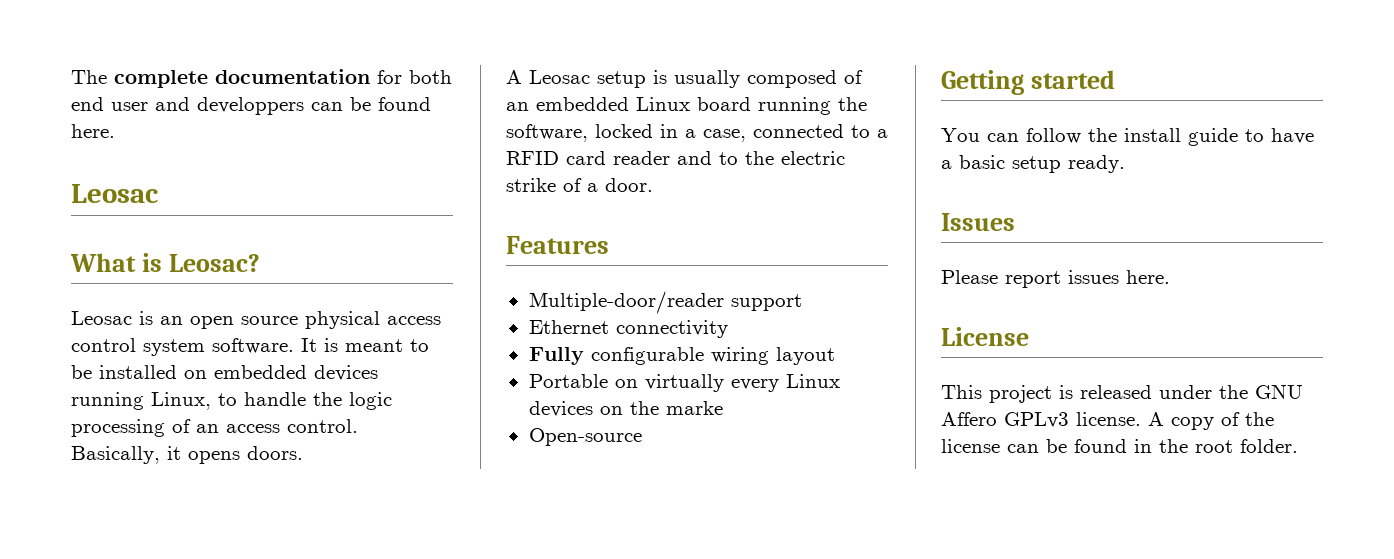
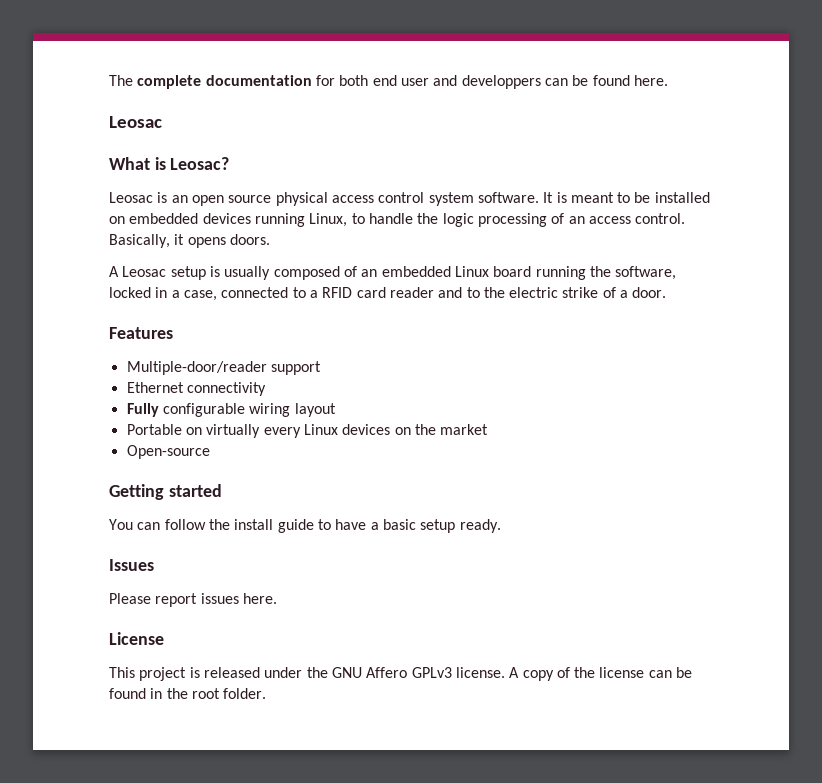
- Portable on virtually every Linux devices on the marke
+ Portable on virtually every Linux devices on the market

